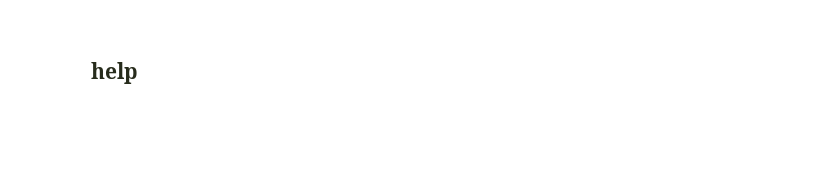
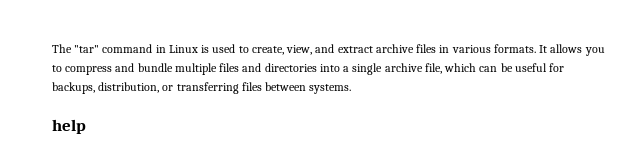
+ The "tar" command in Linux is used to create, view, and extract archive files in various formats. It allows you to compress and bundle multiple files and directories into a single archive file, which can be useful for backups, distribution, or transferring files between systems.

